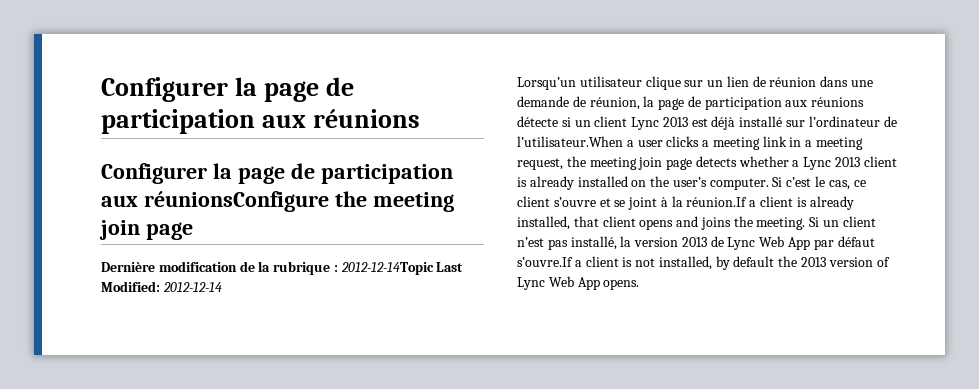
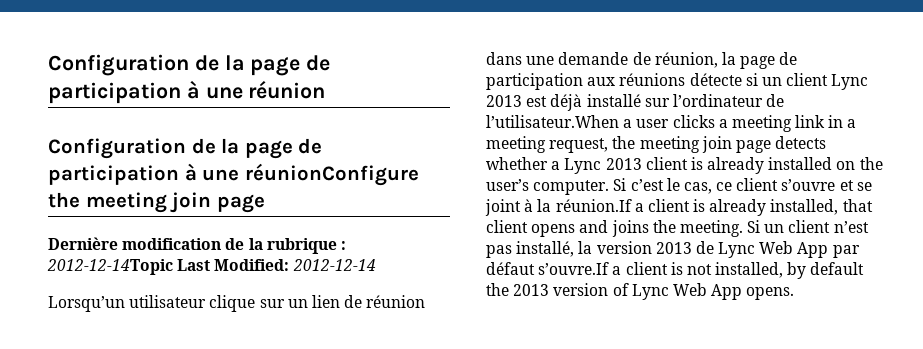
- Configurer la page de participation aux réunions
- Configurer la page de participation aux réunionsConfigure the meeting join page
+ Configuration de la page de participation à une réunion
+ Configuration de la page de participation à une réunionConfigure the meeting join page

